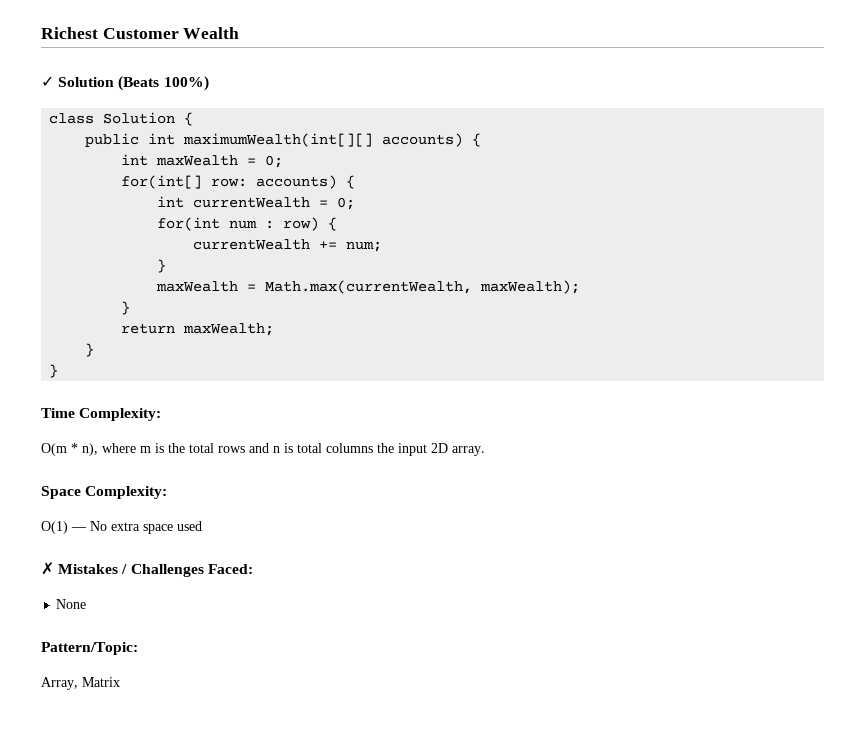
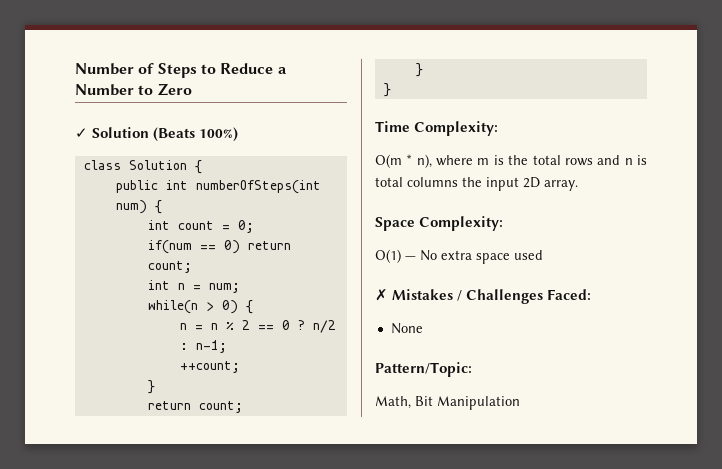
- Richest Customer Wealth
+ Number of Steps to Reduce a Number to Zero
- public int maximumWealth(int[][] accounts) {
- int maxWealth = 0;
- for(int[] row: accounts) {
- int currentWealth = 0;
- for(int num : row) {
- currentWealth += num;
+ public int numberOfSteps(int num) {
+ int count = 0;
+ if(num == 0) return count;
+ int n = num;
+ while(n > 0) {
+ n = n % 2 == 0 ? n/2 : n-1;
+ ++count;
  }
- maxWealth = Math.max(currentWealth, maxWealth);
- }
- return maxWealth;
+ return count;
- Array, Matrix
+ Math, Bit Manipulation

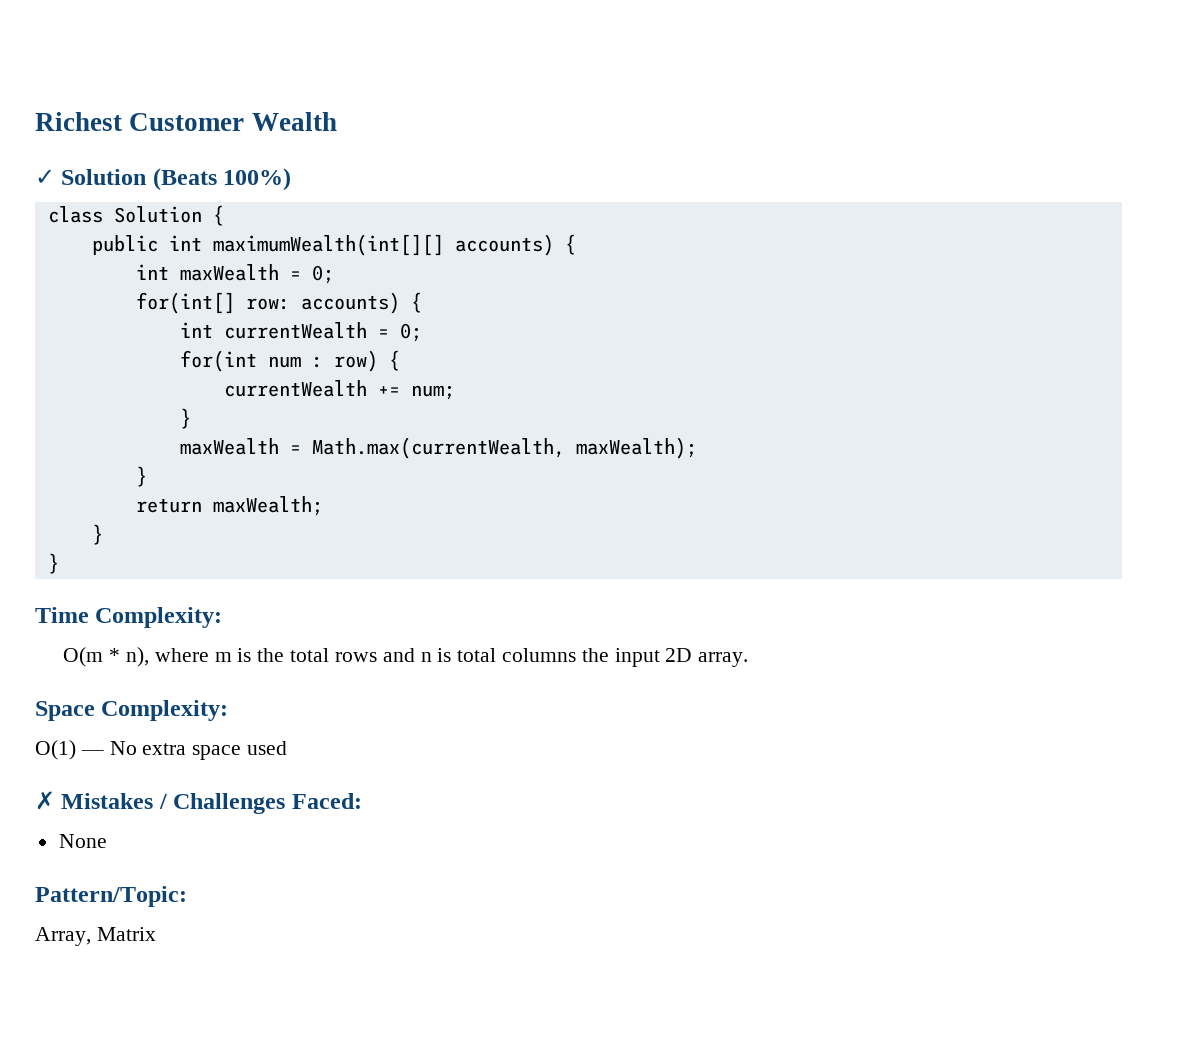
- Number of Steps to Reduce a Number to Zero
+ Richest Customer Wealth
- public int numberOfSteps(int num) {
- int count = 0;
- if(num == 0) return count;
- int n = num;
- while(n > 0) {
- n = n % 2 == 0 ? n/2 : n-1;
- ++count;
+ public int maximumWealth(int[][] accounts) {
+ int maxWealth = 0;
+ for(int[] row: accounts) {
+ int currentWealth = 0;
+ for(int num : row) {
+ currentWealth += num;
  }
- return count;
+ maxWealth = Math.max(currentWealth, maxWealth);
+ }
+ return maxWealth;
- Math, Bit Manipulation
+ Array, Matrix

